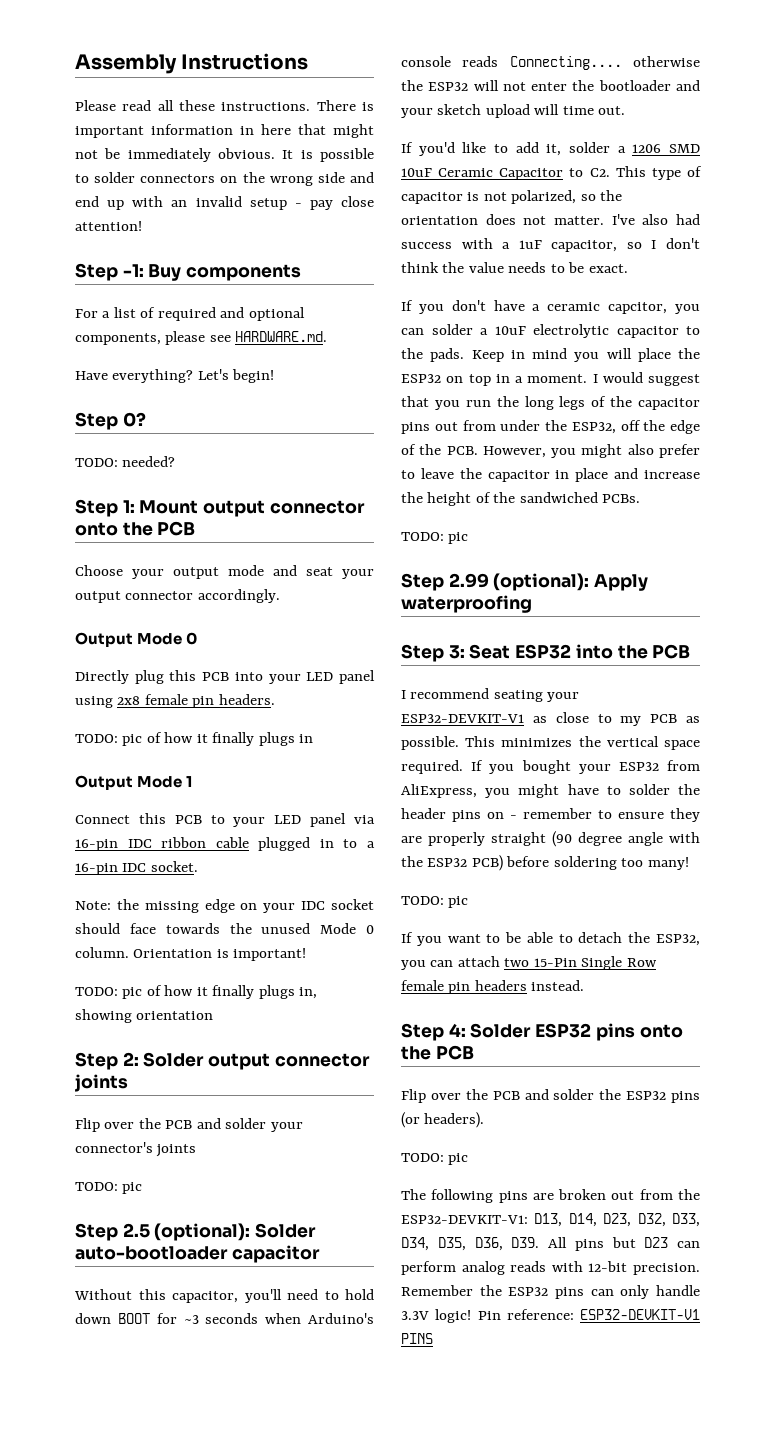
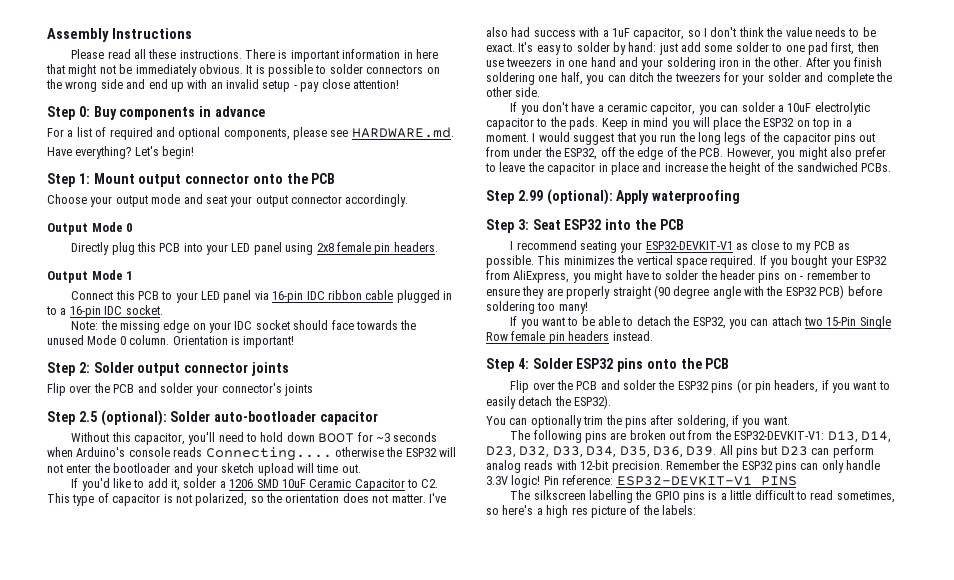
- Step -1: Buy components
+ Step 0: Buy components in advance
- Step 0?
- TODO: needed?
- TODO: pic of how it finally plugs in
- TODO: pic of how it finally plugs in, showing orientation
  Flip over the PCB and solder your connector's joints
- TODO: pic
+ It's easy to solder by hand: just add some solder to one pad first, then use tweezers in one hand and your soldering iron in the other. After you finish soldering one half, you can ditch the tweezers for your solder and complete the other side.
  I would suggest that you run the long legs of the capacitor pins out from under the ESP32, off the edge of the PCB. However, you might also prefer to leave the capacitor in place and increase the height of the sandwiched PCBs.
- TODO: pic
  If you bought your ESP32 from AliExpress, you might have to solder the header pins on - remember to ensure they are properly straight (90 degree angle with the ESP32 PCB) before soldering too many!
- TODO: pic
- Flip over the PCB and solder the ESP32 pins (or headers).
- TODO: pic
+ Flip over the PCB and solder the ESP32 pins (or pin headers, if you want to easily detach the ESP32).
+ You can optionally trim the pins after soldering, if you want.
+ The silkscreen labelling the GPIO pins is a little difficult to read sometimes, so here's a high res picture of the labels:

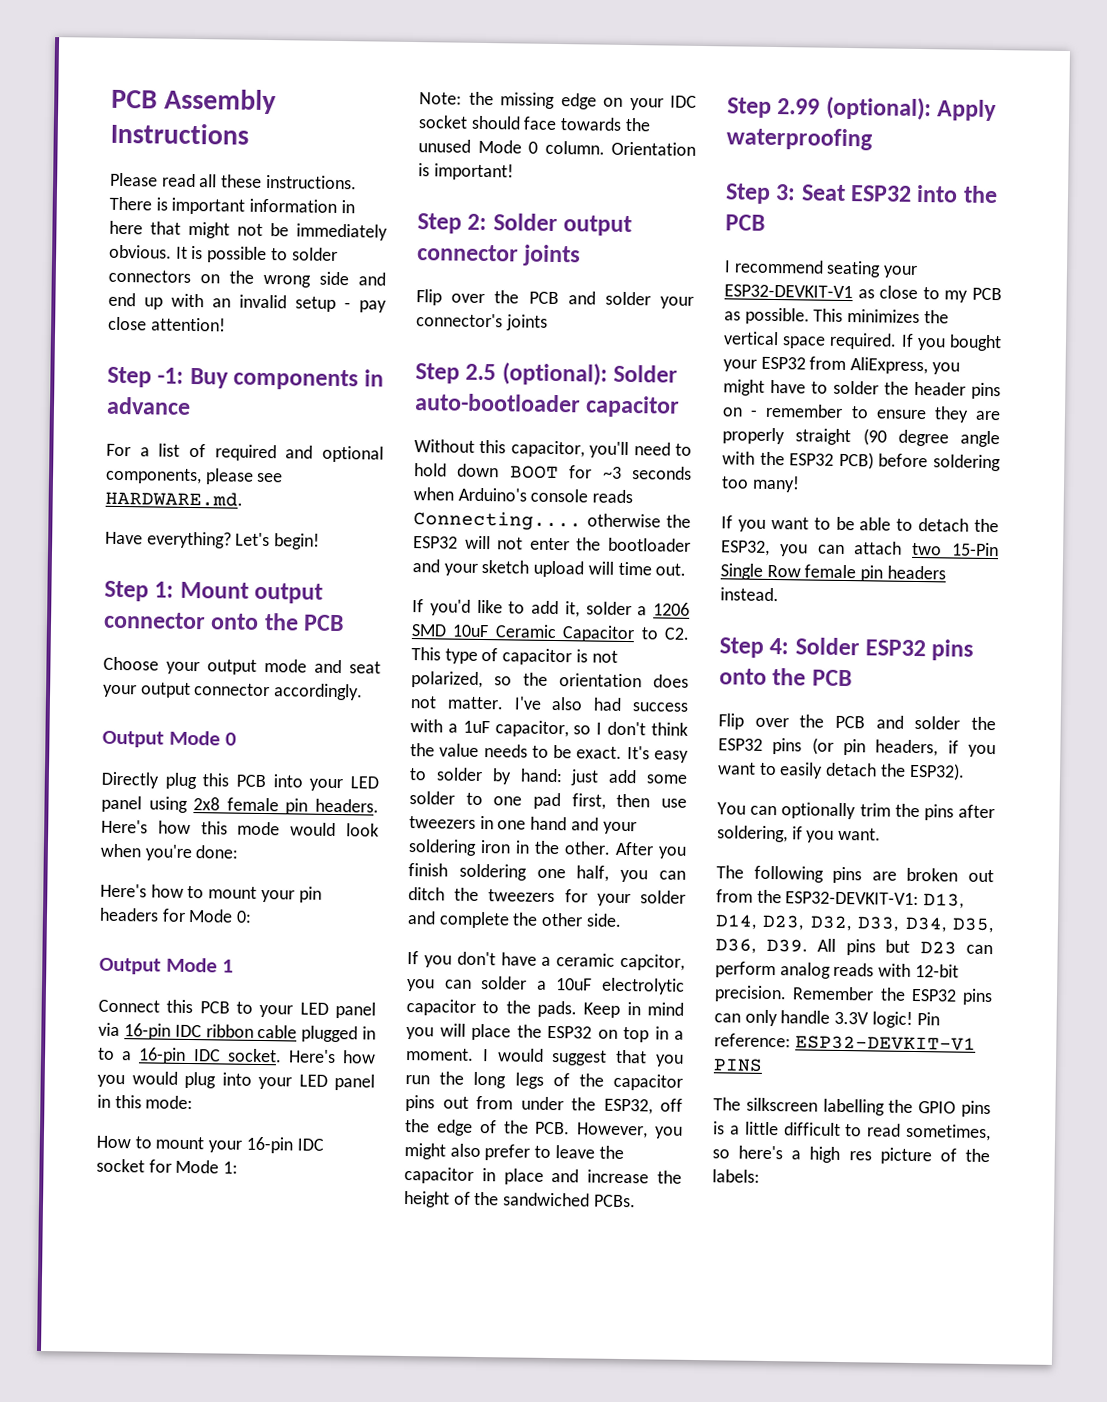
- Assembly Instructions
+ PCB Assembly Instructions
- Step 0: Buy components in advance
+ Step -1: Buy components in advance
+ Here's how this mode would look when you're done:
+ Here's how to mount your pin headers for Mode 0:
+ Here's how you would plug into your LED panel in this mode:
+ How to mount your 16-pin IDC socket for Mode 1:

